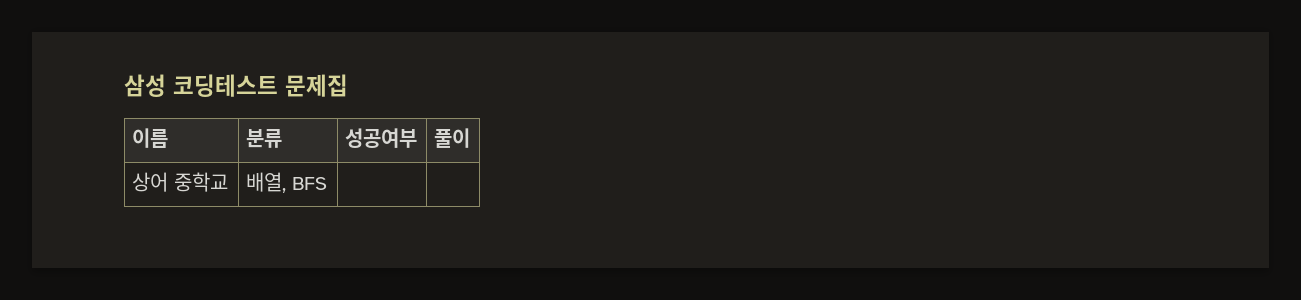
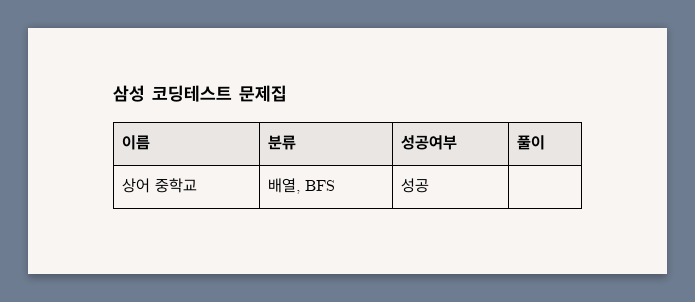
- 상어 중학교 | 배열, BFS | |
+ 상어 중학교 | 배열, BFS | 성공 |

